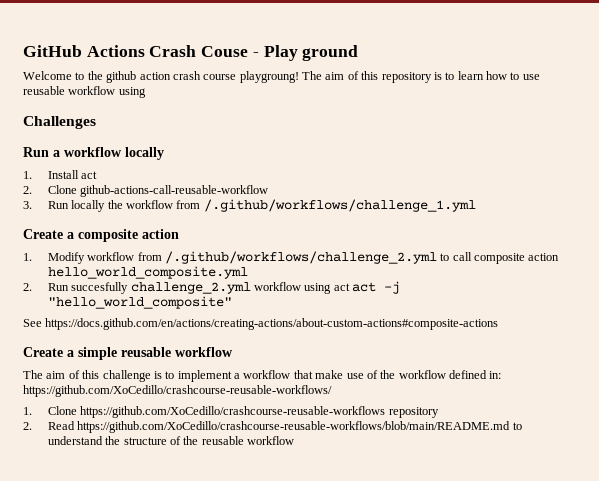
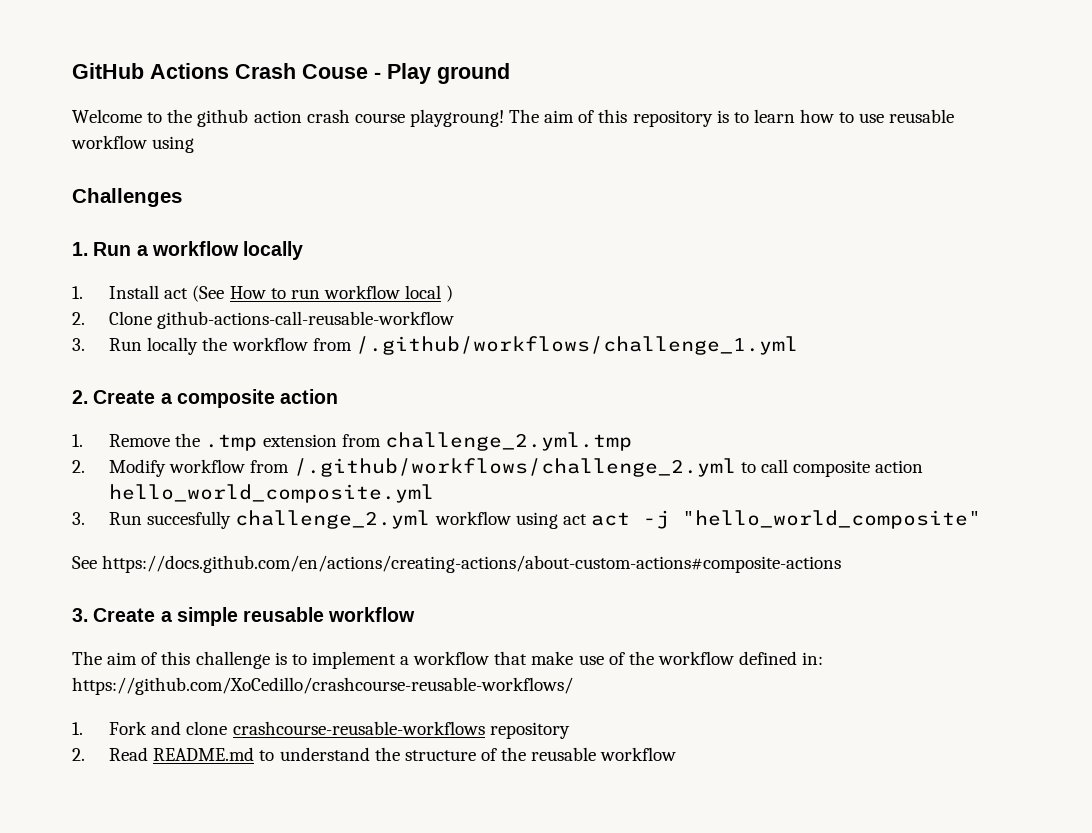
- Run a workflow locally
+ 1. Run a workflow locally
- 1. Install act
+ 1. Install act (See How to run workflow local )
- Create a composite action
+ 2. Create a composite action
- 1. Modify workflow from /.github/workflows/challenge_2.yml to call composite action hello_world_composite.yml
+ 1. Remove the .tmp extension from challenge_2.yml.tmp
+ 2. Modify workflow from /.github/workflows/challenge_2.yml to call composite action hello_world_composite.yml
- 2. Run succesfully challenge_2.yml workflow using act act -j "hello_world_composite"
+ 3. Run succesfully challenge_2.yml workflow using act act -j "hello_world_composite"
- Create a simple reusable workflow
+ 3. Create a simple reusable workflow
- 1. Clone https://github.com/XoCedillo/crashcourse-reusable-workflows repository
+ 1. Fork and clone crashcourse-reusable-workflows repository
- 2. Read https://github.com/XoCedillo/crashcourse-reusable-workflows/blob/main/README.md to understand the structure of the reusable workflow
+ 2. Read README.md to understand the structure of the reusable workflow

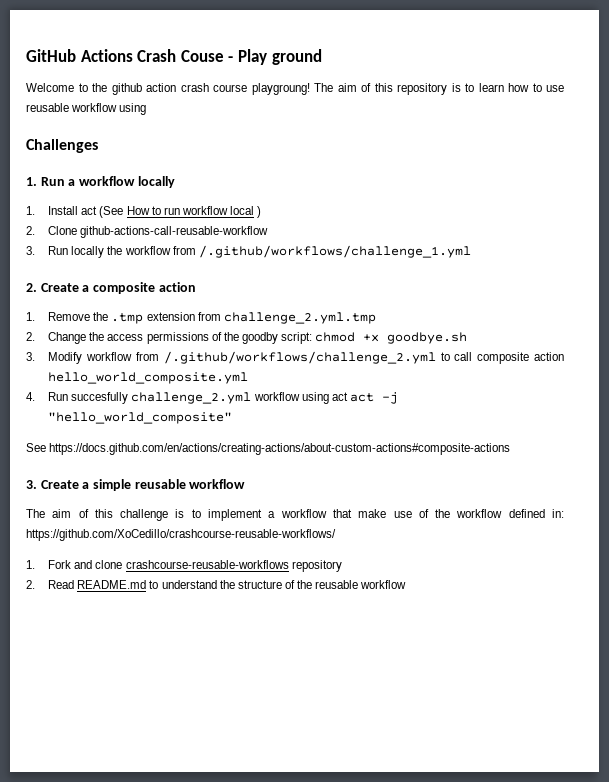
- 2. Modify workflow from /.github/workflows/challenge_2.yml to call composite action hello_world_composite.yml
+ 2. Change the access permissions of the goodby script: chmod +x goodbye.sh
+ 3. Modify workflow from /.github/workflows/challenge_2.yml to call composite action hello_world_composite.yml
- 3. Run succesfully challenge_2.yml workflow using act act -j "hello_world_composite"
+ 4. Run succesfully challenge_2.yml workflow using act act -j "hello_world_composite"

